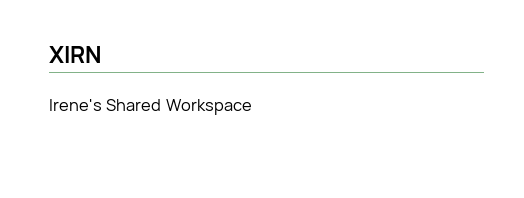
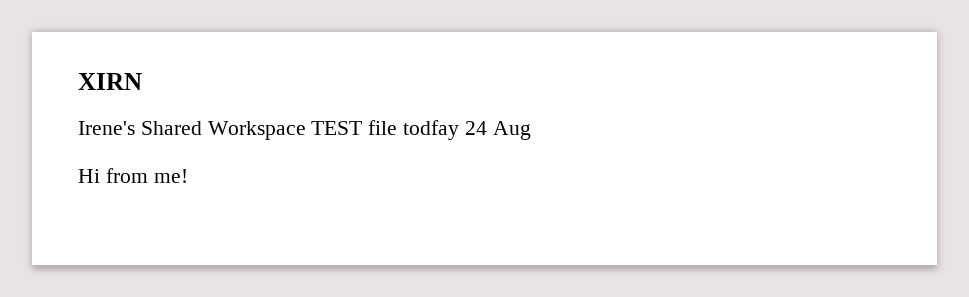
- Irene's Shared Workspace
+ Irene's Shared Workspace TEST file todfay 24 Aug
+ Hi from me!

